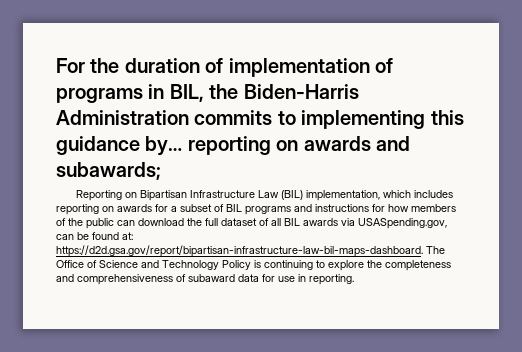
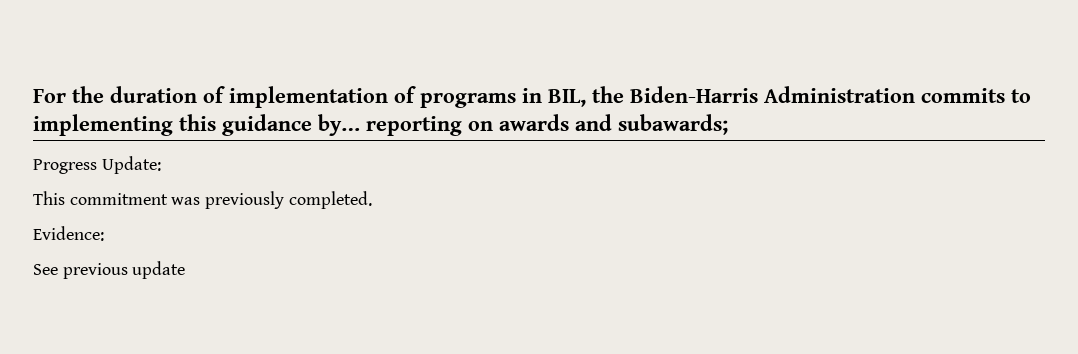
- Reporting on Bipartisan Infrastructure Law (BIL) implementation, which includes reporting on awards for a subset of BIL programs and instructions for how members of the public can download the full dataset of all BIL awards via USASpending.gov, can be found at: https://d2d.gsa.gov/report/bipartisan-infrastructure-law-bil-maps-dashboard. The Office of Science and Technology Policy is continuing to explore the completeness and comprehensiveness of subaward data for use in reporting.
+ Progress Update:
+ This commitment was previously completed.
+ Evidence:
+ See previous update

